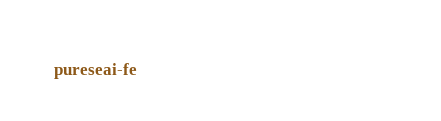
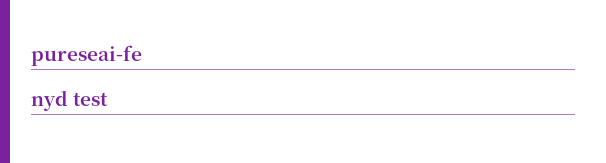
+ nyd test

